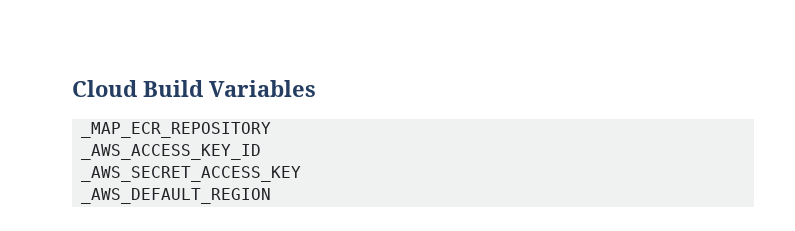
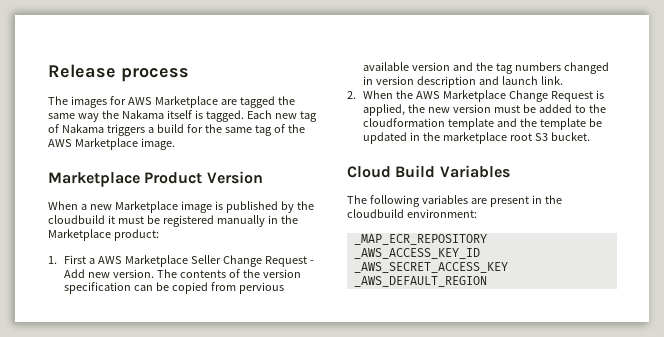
+ Release process
+ The images for AWS Marketplace are tagged the same way the Nakama itself is tagged. Each new tag of Nakama triggers a build for the same tag of the AWS Marketplace image.
+ Marketplace Product Version
+ When a new Marketplace image is published by the cloudbuild it must be registered manually in the Marketplace product:
+ 1. First a AWS Marketplace Seller Change Request - Add new version. The contents of the version specification can be copied from pervious available version and the tag numbers changed in version description and launch link.
+ 2. When the AWS Marketplace Change Request is applied, the new version must be added to the cloudformation template and the template be updated in the marketplace root S3 bucket.
  Cloud Build Variables
+ The following variables are present in the cloudbuild environment:

